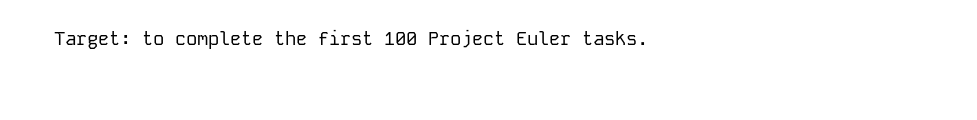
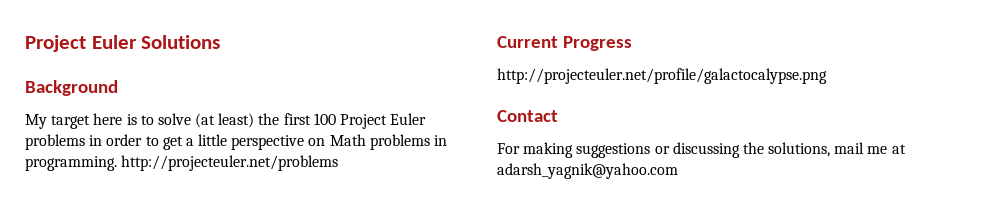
- Target: to complete the first 100 Project Euler tasks.
+ Project Euler Solutions
+ Background
+ My target here is to solve (at least) the first 100 Project Euler problems in order to get a little perspective on Math problems in programming. http://projecteuler.net/problems
+ Current Progress
+ http://projecteuler.net/profile/galactocalypse.png
+ Contact
+ For making suggestions or discussing the solutions, mail me at adarsh_yagnik@yahoo.com

